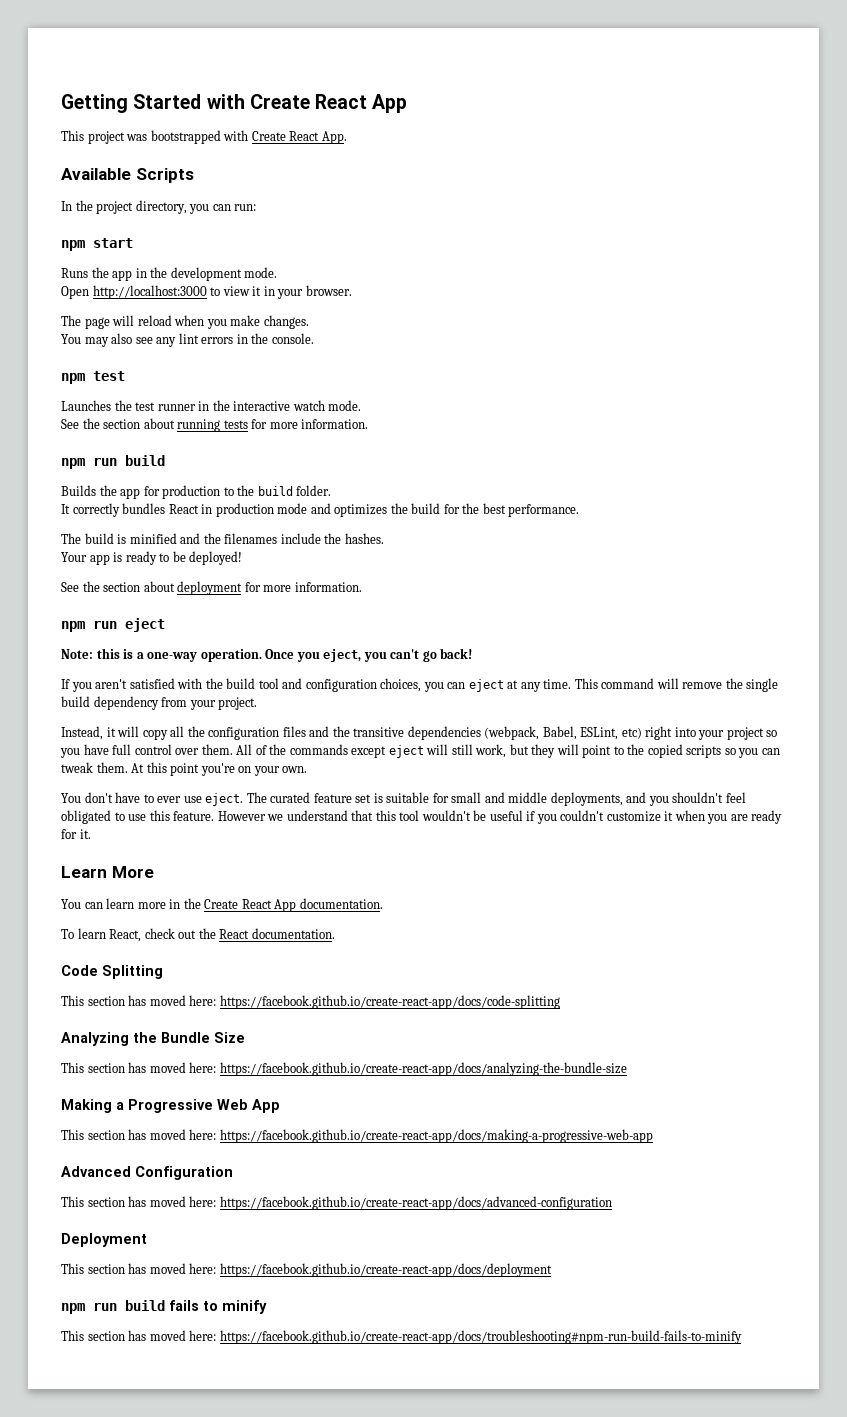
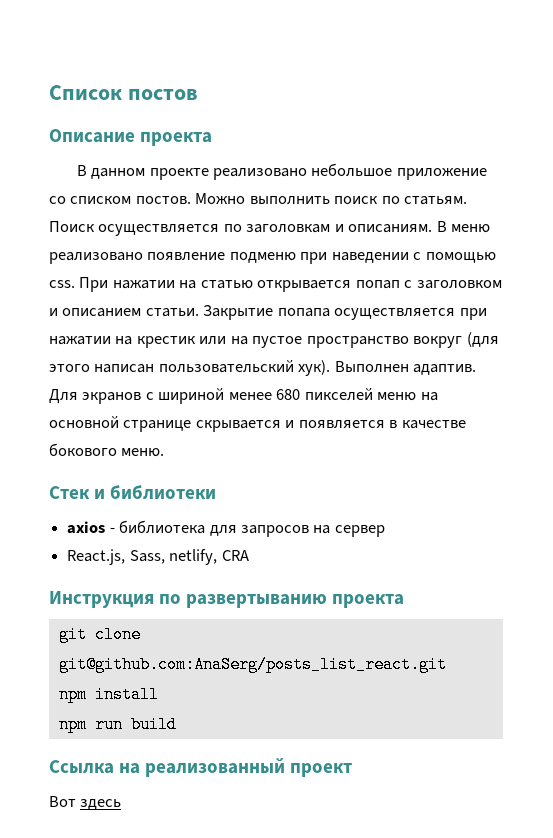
- Getting Started with Create React App
- This project was bootstrapped with Create React App.
- Available Scripts
- In the project directory, you can run:
- npm start
- Runs the app in the development mode.
- Open http://localhost:3000 to view it in your browser.
- The page will reload when you make changes.
- You may also see any lint errors in the console.
- npm test
- Launches the test runner in the interactive watch mode.
- See the section about running tests for more information.
+ Список постов
+ Описание проекта
+ В данном проекте реализовано небольшое приложение со списком постов. Можно выполнить поиск по статьям. Поиск осуществляется по заголовкам и описаниям. В меню реализовано появление подменю при наведении с помощью css. При нажатии на статью открывается попап с заголовком и описанием статьи. Закрытие попапа осуществляется при нажатии на крестик или на пустое пространство вокруг (для этого написан пользовательский хук). Выполнен адаптив. Для экранов с шириной менее 680 пикселей меню на основной странице скрывается и появляется в качестве бокового меню.
+ Стек и библиотеки
+ axios - библиотека для запросов на сервер
+ React.js, Sass, netlify, CRA
+ Инструкция по развертыванию проекта
+ git clone git@github.com:AnaSerg/posts_list_react.git
+ npm install
  npm run build
- Builds the app for production to the build folder.
- It correctly bundles React in production mode and optimizes the build for the best performance.
- The build is minified and the filenames include the hashes.
- Your app is ready to be deployed!
- See the section about deployment for more information.
- npm run eject
- Note: this is a one-way operation. Once you eject, you can't go back!
- If you aren't satisfied with the build tool and configuration choices, you can eject at any time. This command will remove the single build dependency from your project.
- Instead, it will copy all the configuration files and the transitive dependencies (webpack, Babel, ESLint, etc) right into your project so you have full control over them. All of the commands except eject will still work, but they will point to the copied scripts so you can tweak them. At this point you're on your own.
- You don't have to ever use eject. The curated feature set is suitable for small and middle deployments, and you shouldn't feel obligated to use this feature. However we understand that this tool wouldn't be useful if you couldn't customize it when you are ready for it.
- Learn More
- You can learn more in the Create React App documentation.
- To learn React, check out the React documentation.
- Code Splitting
- This section has moved here: https://facebook.github.io/create-react-app/docs/code-splitting
- Analyzing the Bundle Size
- This section has moved here: https://facebook.github.io/create-react-app/docs/analyzing-the-bundle-size
- Making a Progressive Web App
- This section has moved here: https://facebook.github.io/create-react-app/docs/making-a-progressive-web-app
- Advanced Configuration
- This section has moved here: https://facebook.github.io/create-react-app/docs/advanced-configuration
- Deployment
- This section has moved here: https://facebook.github.io/create-react-app/docs/deployment
- npm run build fails to minify
- This section has moved here: https://facebook.github.io/create-react-app/docs/troubleshooting#npm-run-build-fails-to-minify
+ Ссылка на реализованный проект
+ Вот здесь

